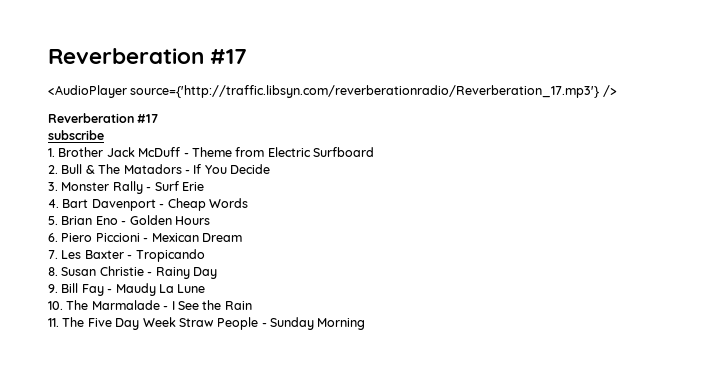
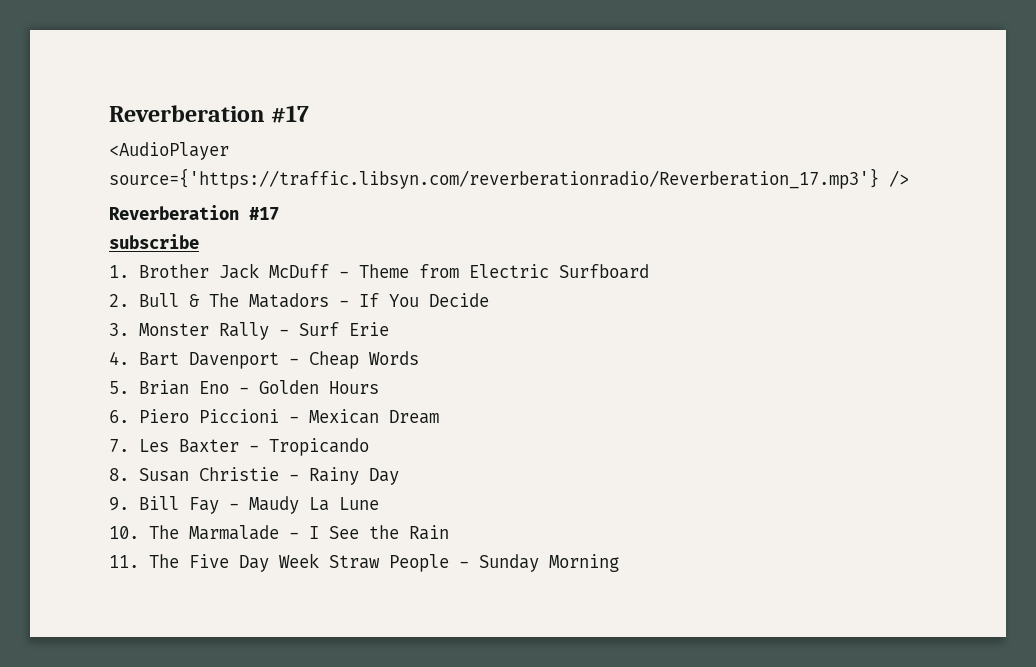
- <AudioPlayer source={'http://traffic.libsyn.com/reverberationradio/Reverberation_17.mp3'} />
+ <AudioPlayer source={'https://traffic.libsyn.com/reverberationradio/Reverberation_17.mp3'} />

